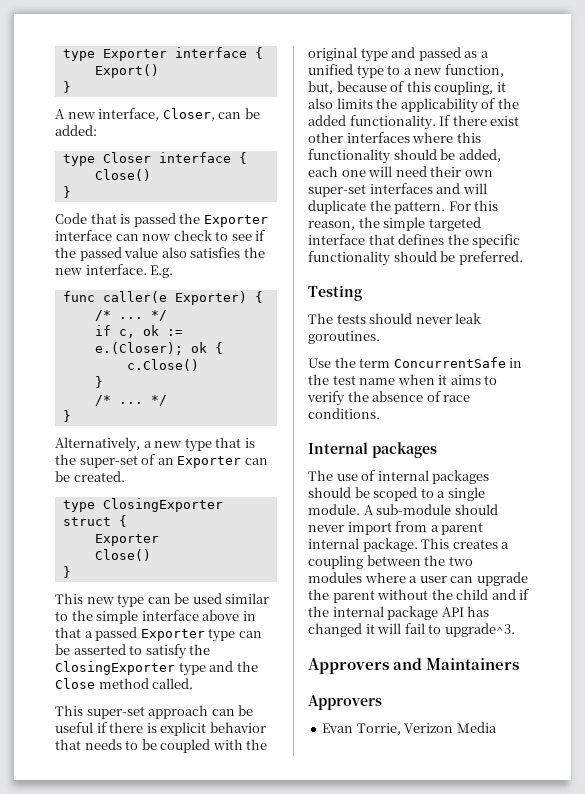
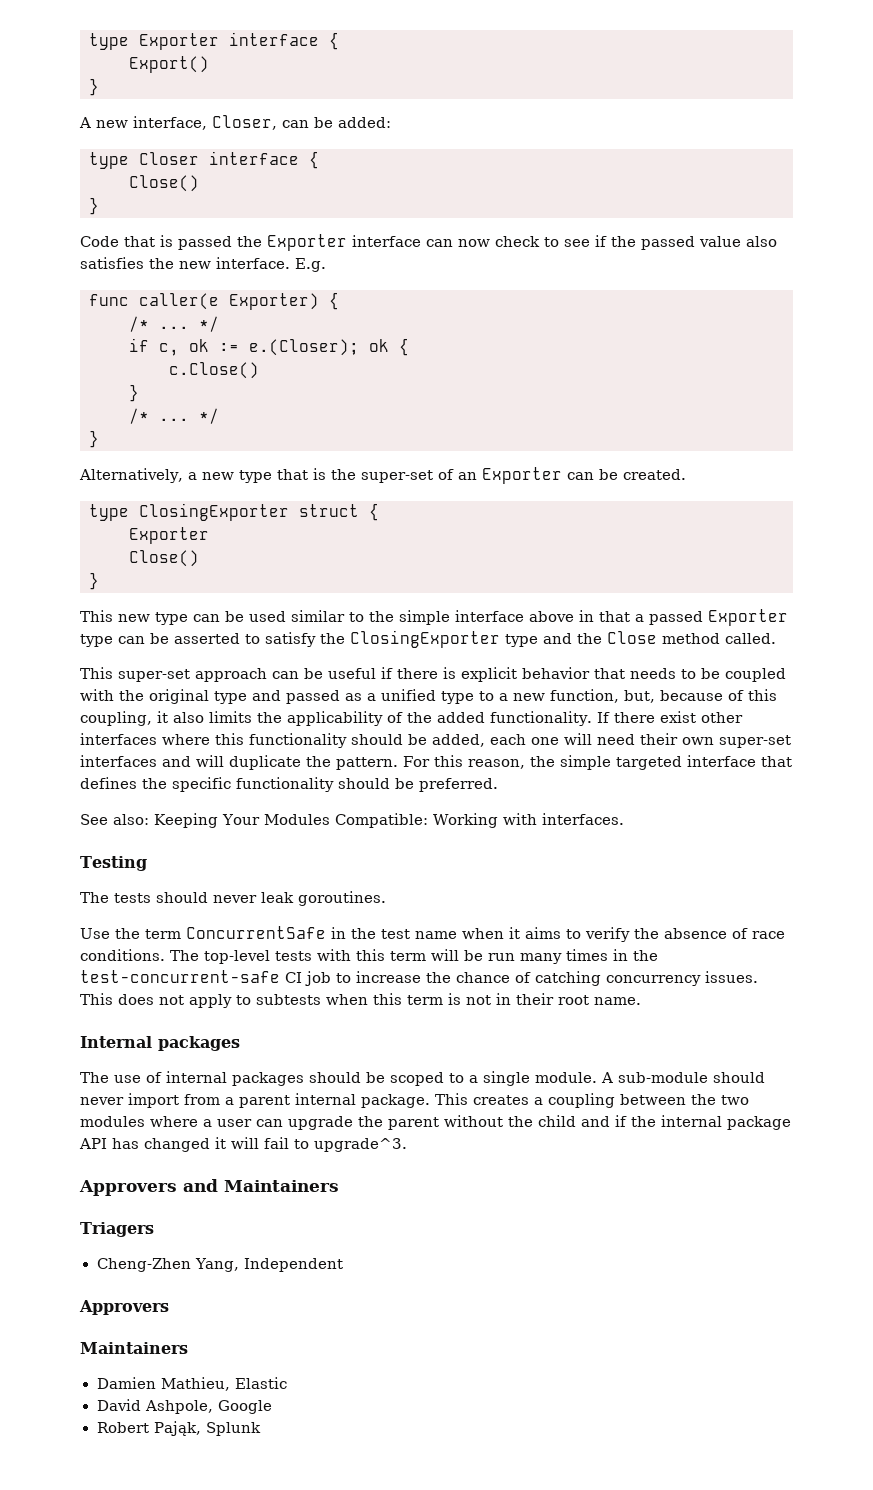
+ See also: Keeping Your Modules Compatible: Working with interfaces.
+ The top-level tests with this term will be run many times in the test-concurrent-safe CI job to increase the chance of catching concurrency issues. This does not apply to subtests when this term is not in their root name.
  Approvers and Maintainers
+ Triagers
+ Cheng-Zhen Yang, Independent
  Approvers
- Evan Torrie, Verizon Media
+ Maintainers
+ Damien Mathieu, Elastic
+ David Ashpole, Google
+ Robert Pająk, Splunk

